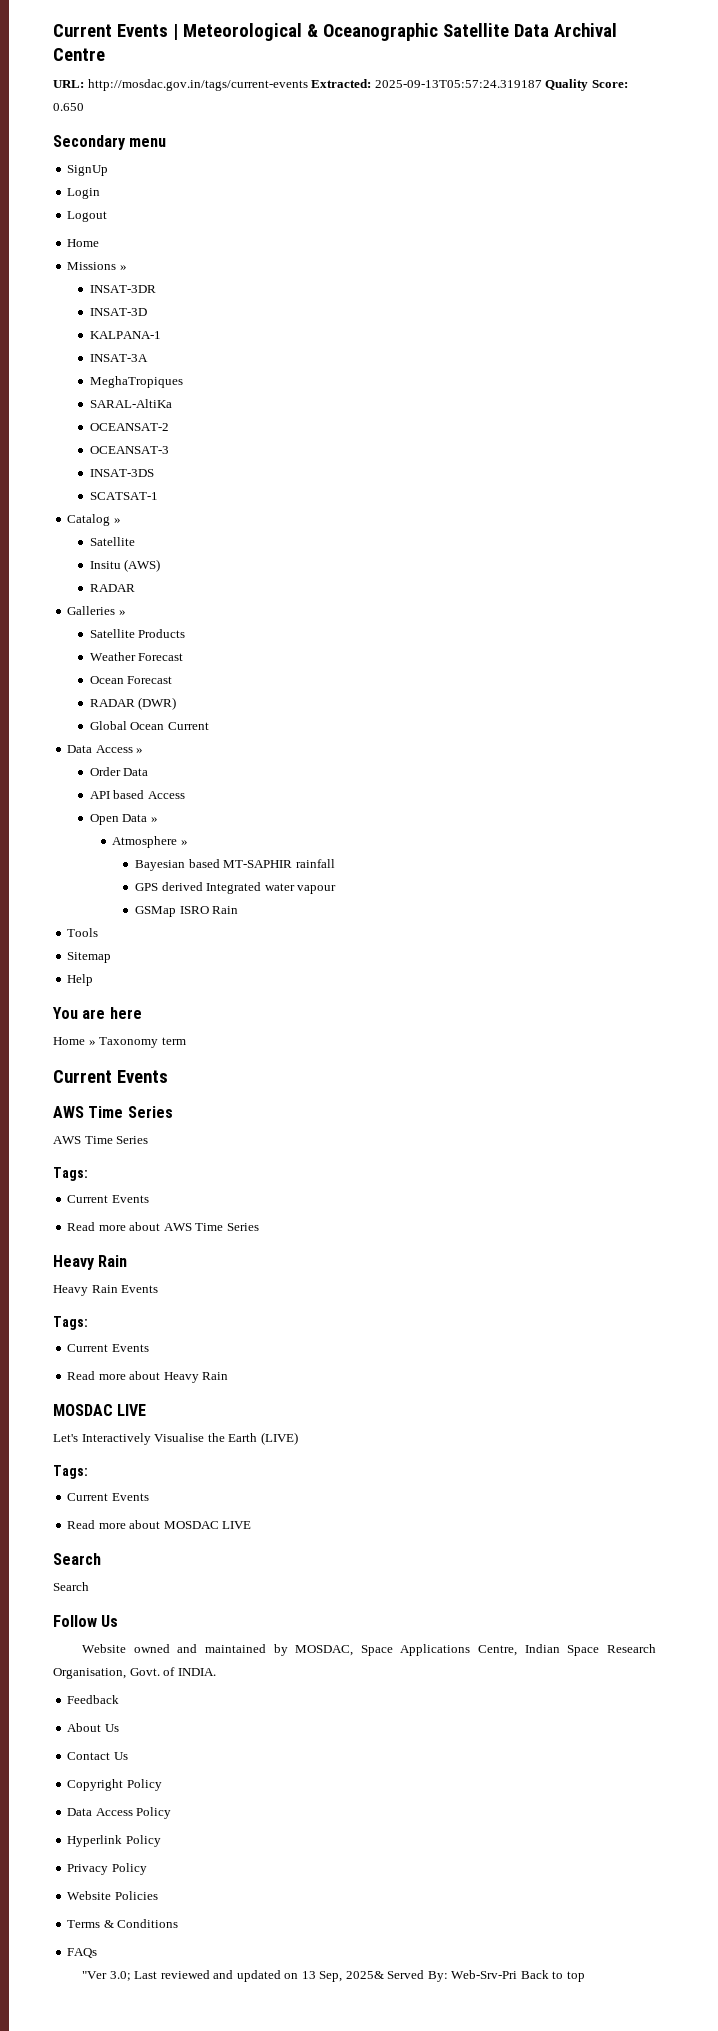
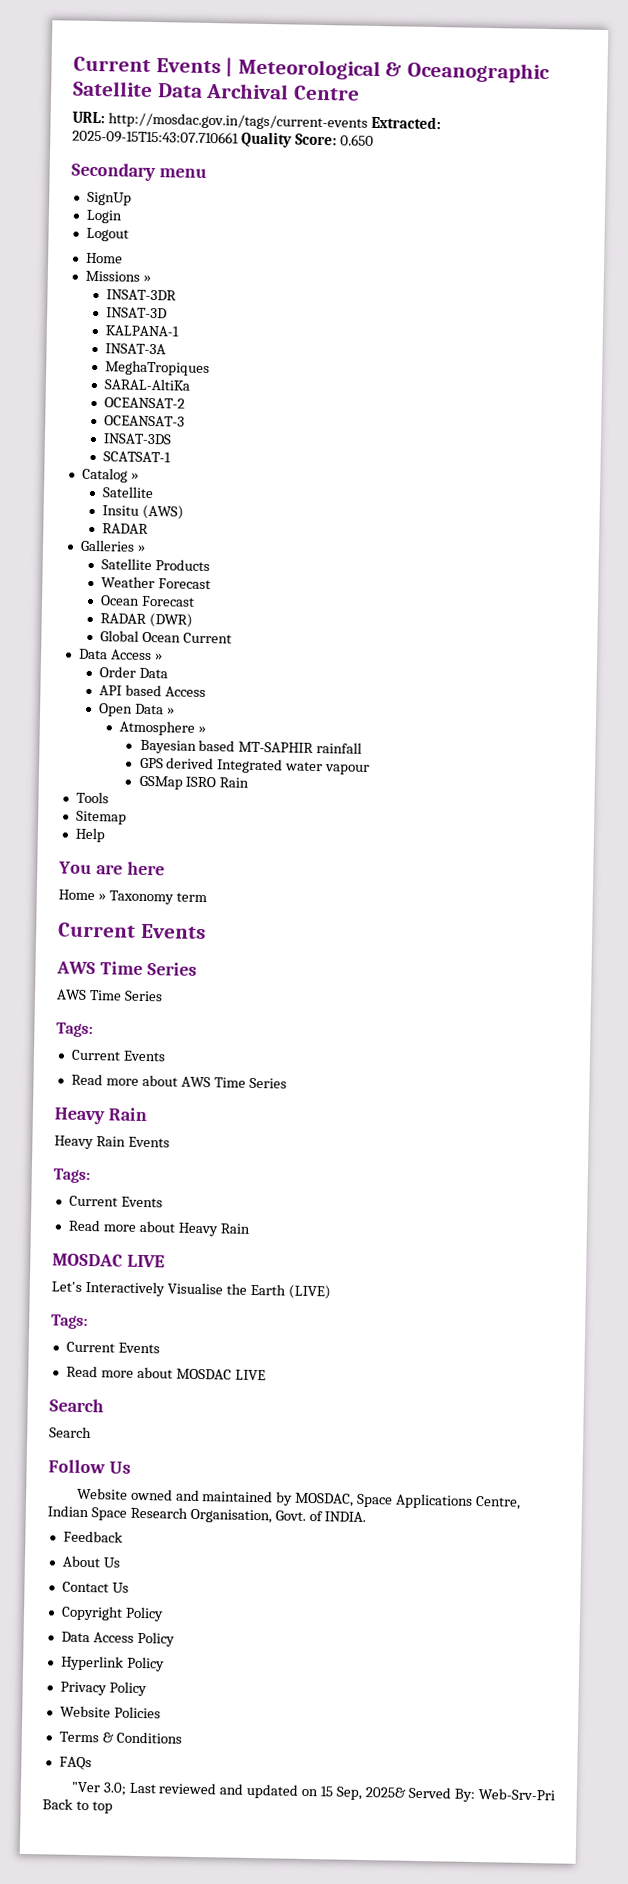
- URL: http://mosdac.gov.in/tags/current-events Extracted: 2025-09-13T05:57:24.319187 Quality Score: 0.650
+ URL: http://mosdac.gov.in/tags/current-events Extracted: 2025-09-15T15:43:07.710661 Quality Score: 0.650
- "Ver 3.0; Last reviewed and updated on 13 Sep, 2025& Served By: Web-Srv-Pri Back to top
+ "Ver 3.0; Last reviewed and updated on 15 Sep, 2025& Served By: Web-Srv-Pri Back to top

